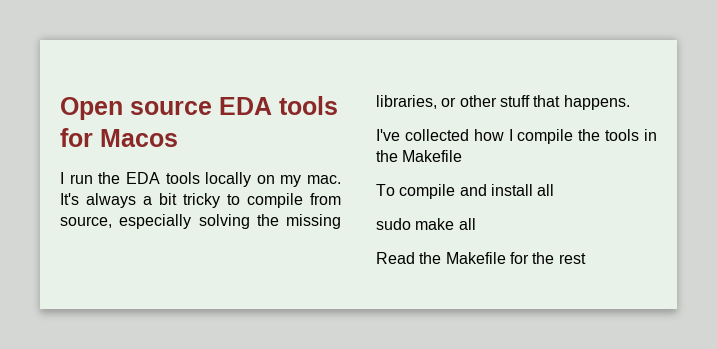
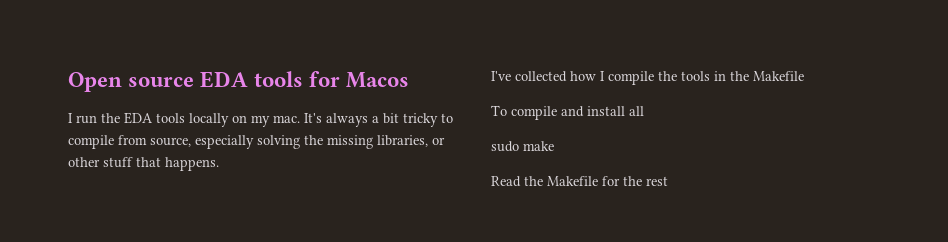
- sudo make all
+ sudo make

